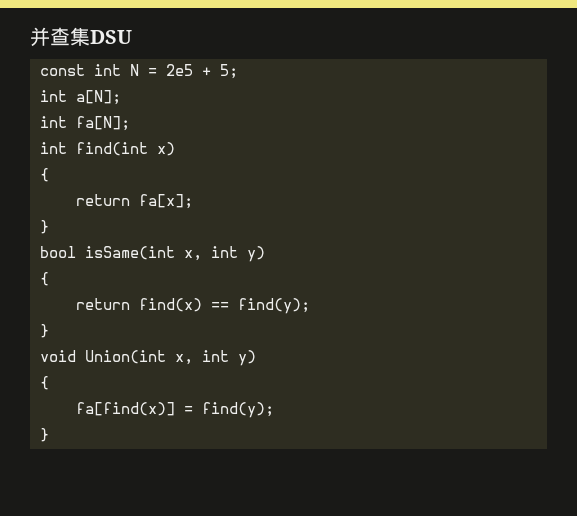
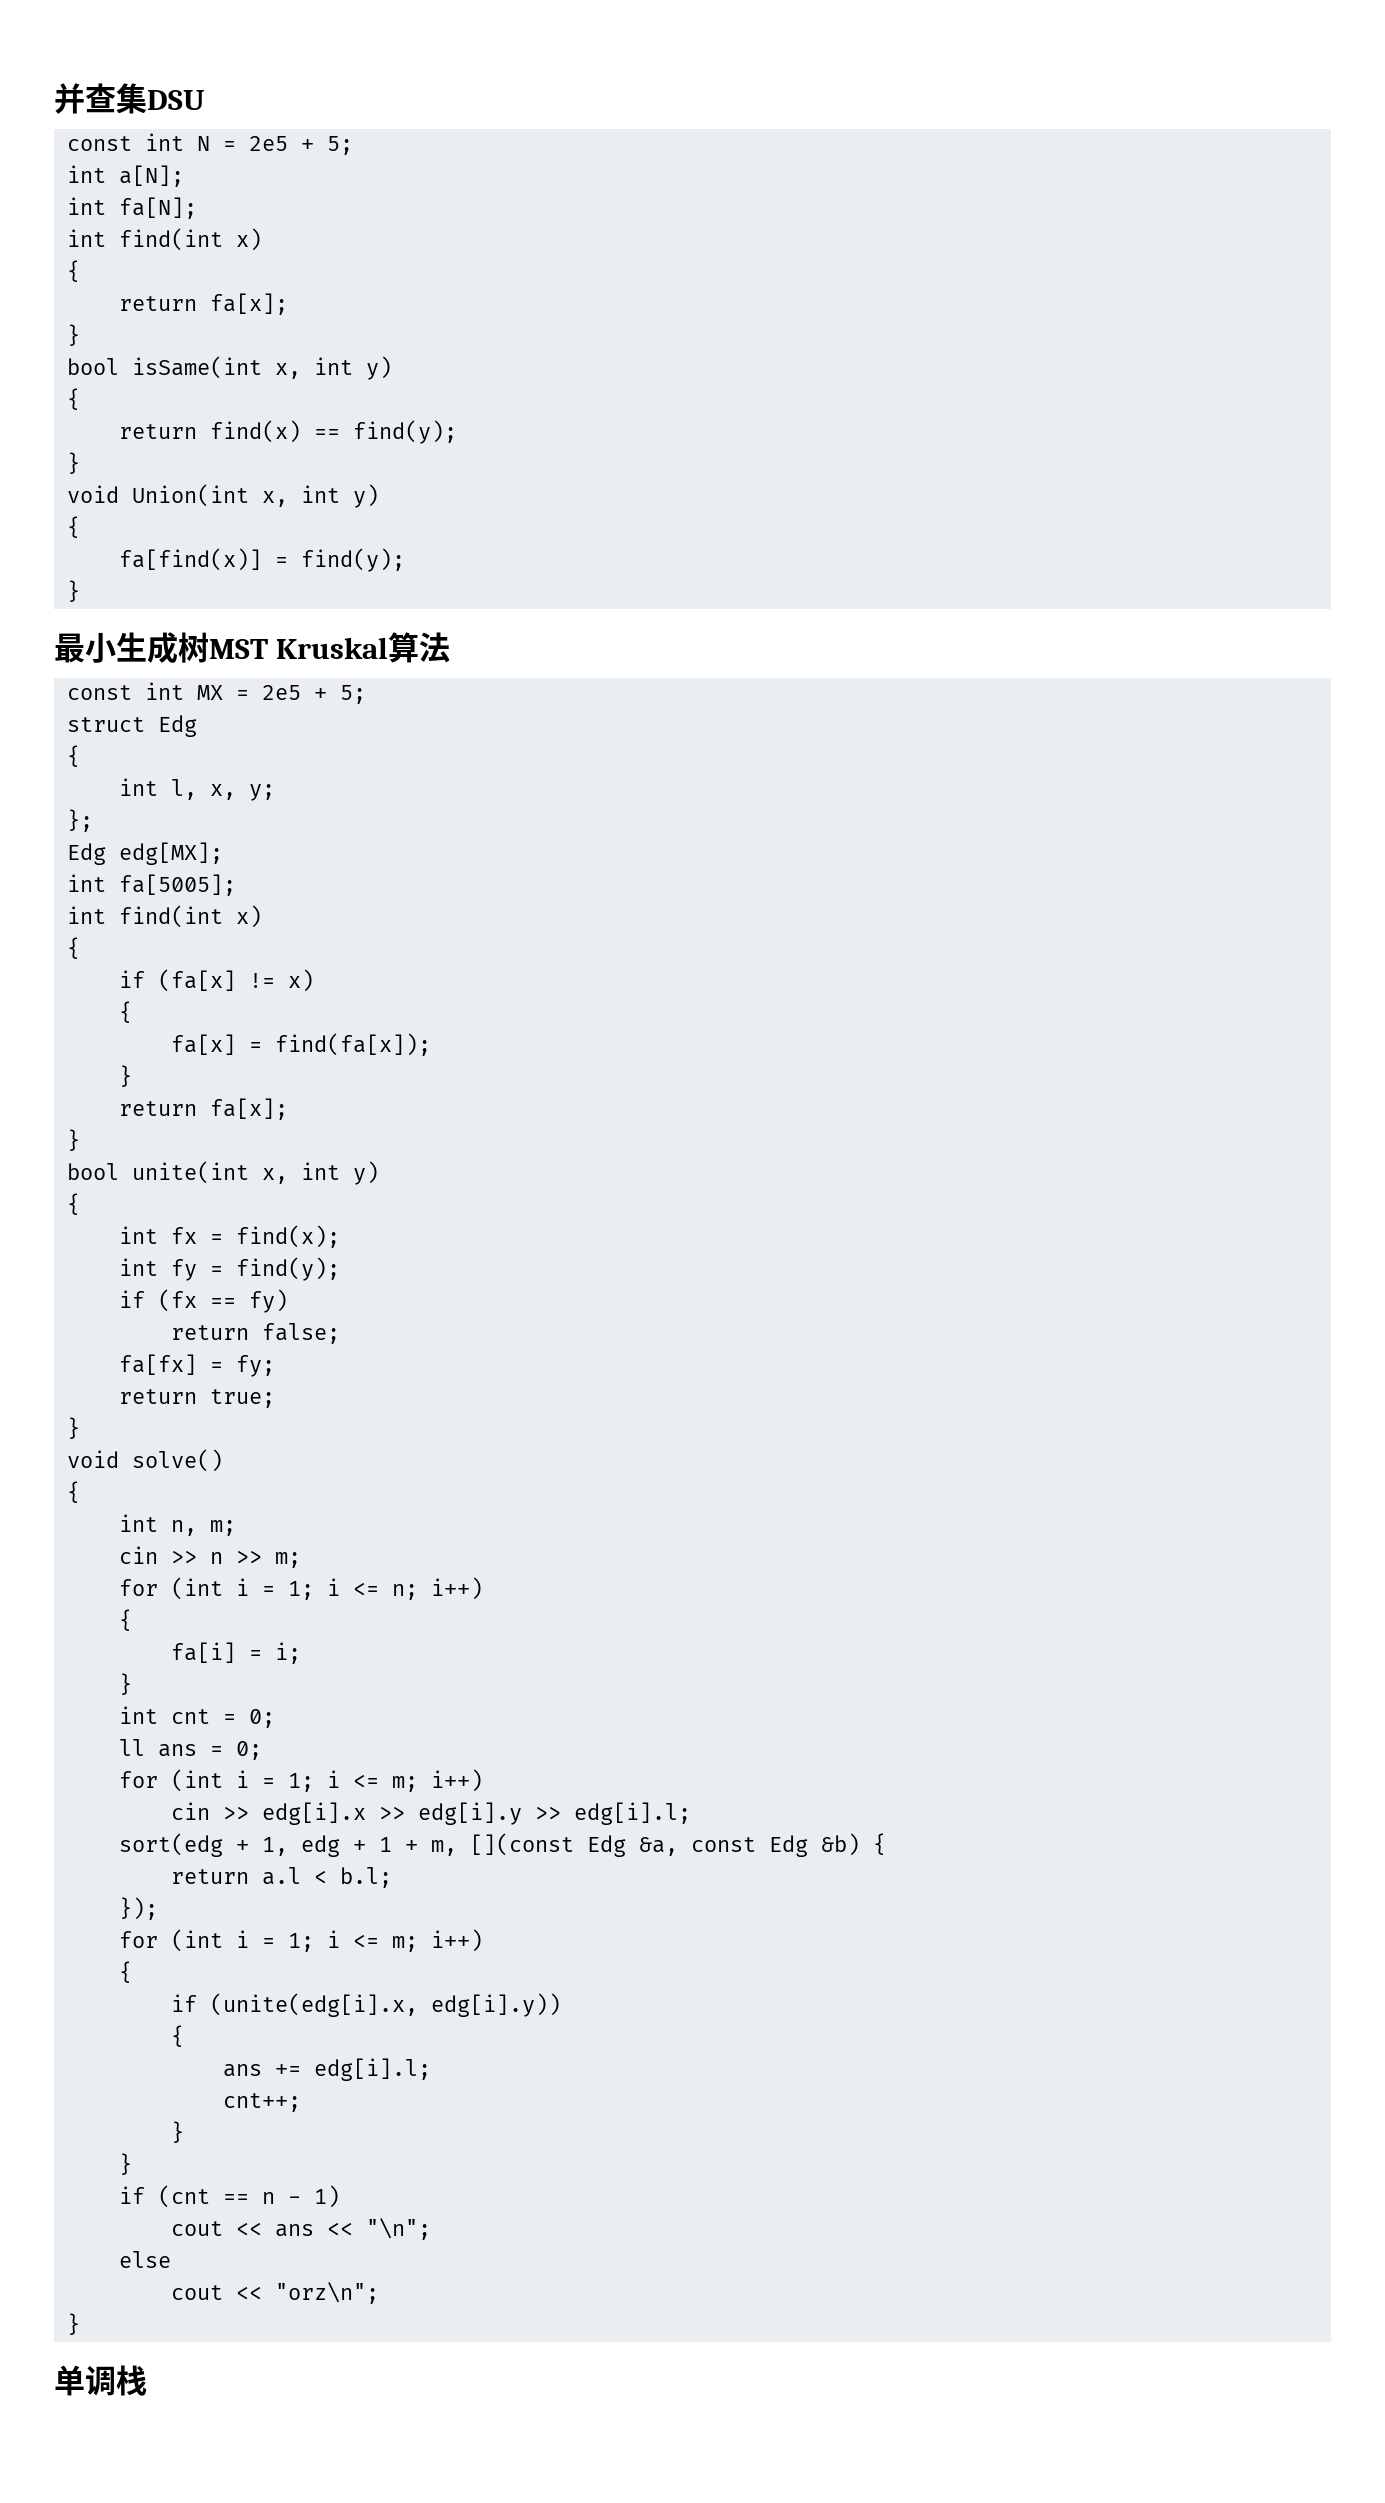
+ 最小生成树MST Kruskal算法
+ const int MX = 2e5 + 5;
+ struct Edg
+ {
+ int l, x, y;
+ };
+ Edg edg[MX];
+ int fa[5005];
+ int find(int x)
+ {
+ if (fa[x] != x)
+ {
+ fa[x] = find(fa[x]);
+ }
+ return fa[x];
+ }
+ bool unite(int x, int y)
+ {
+ int fx = find(x);
+ int fy = find(y);
+ if (fx == fy)
+ return false;
+ fa[fx] = fy;
+ return true;
+ }
+ void solve()
+ {
+ int n, m;
+ cin >> n >> m;
+ for (int i = 1; i <= n; i++)
+ {
+ fa[i] = i;
+ }
+ int cnt = 0;
+ ll ans = 0;
+ for (int i = 1; i <= m; i++)
+ cin >> edg[i].x >> edg[i].y >> edg[i].l;
+ sort(edg + 1, edg + 1 + m, [](const Edg &a, const Edg &b) {
+ return a.l < b.l;
+ });
+ for (int i = 1; i <= m; i++)
+ {
+ if (unite(edg[i].x, edg[i].y))
+ {
+ ans += edg[i].l;
+ cnt++;
+ }
+ }
+ if (cnt == n - 1)
+ cout << ans << "\n";
+ else
+ cout << "orz\n";
+ }
+ 单调栈

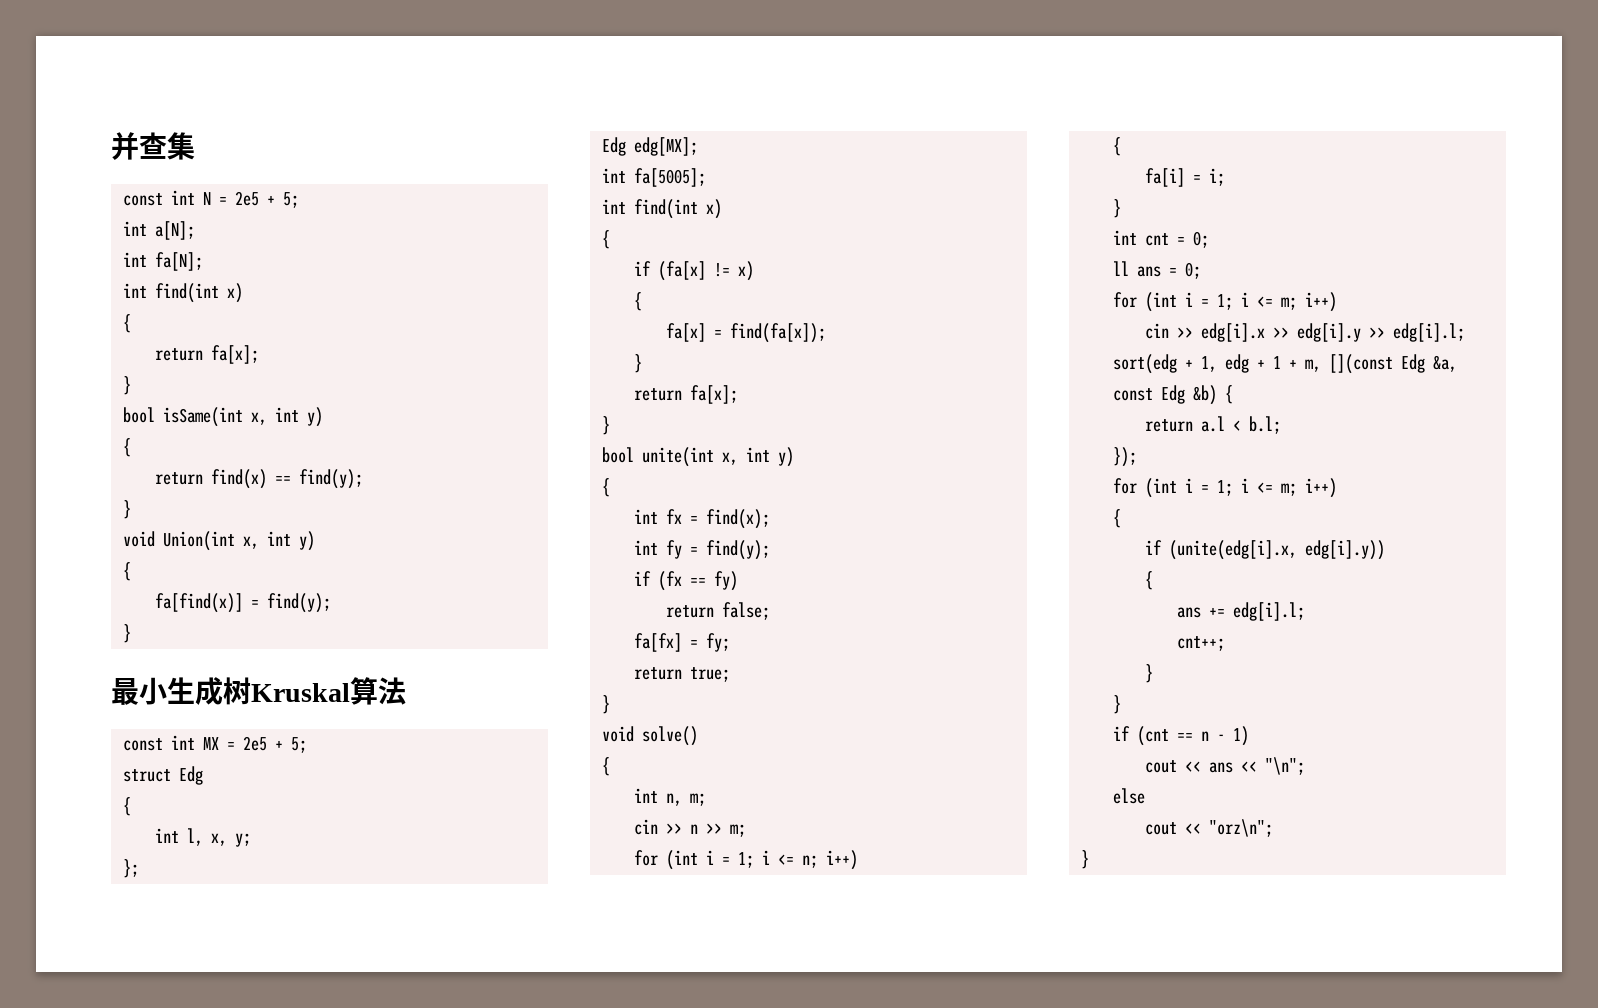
- 并查集DSU
+ 并查集
- 最小生成树MST Kruskal算法
+ 最小生成树Kruskal算法
- 单调栈

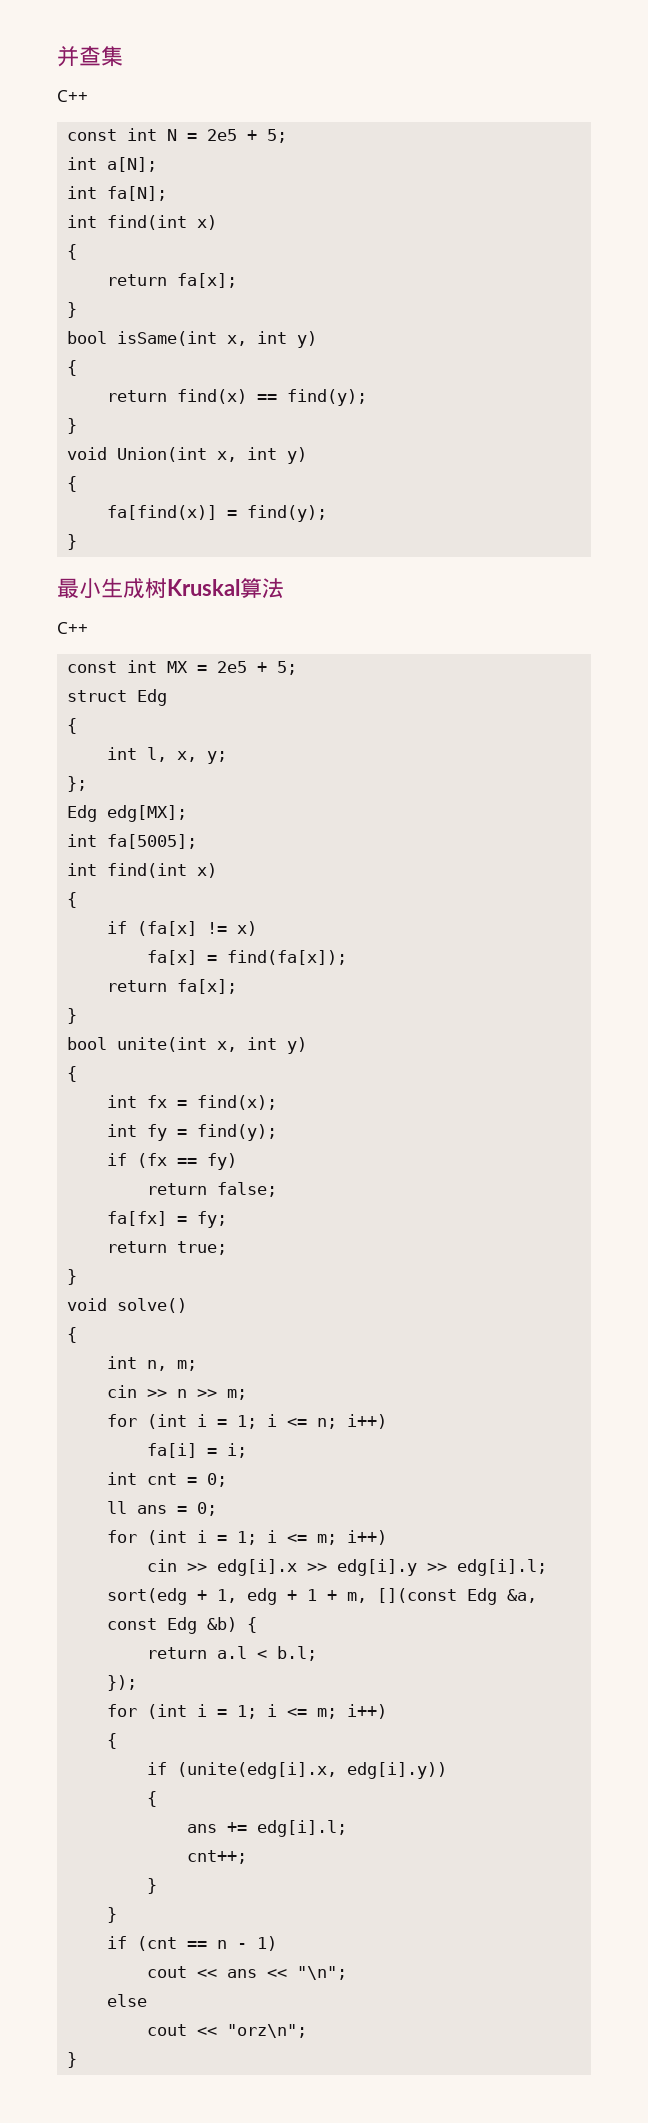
  并查集
+ C++
  最小生成树Kruskal算法
+ C++
  if (fa[x] != x)
- {
  fa[x] = find(fa[x]);
- }
  for (int i = 1; i <= n; i++)
- {
  fa[i] = i;
- }

